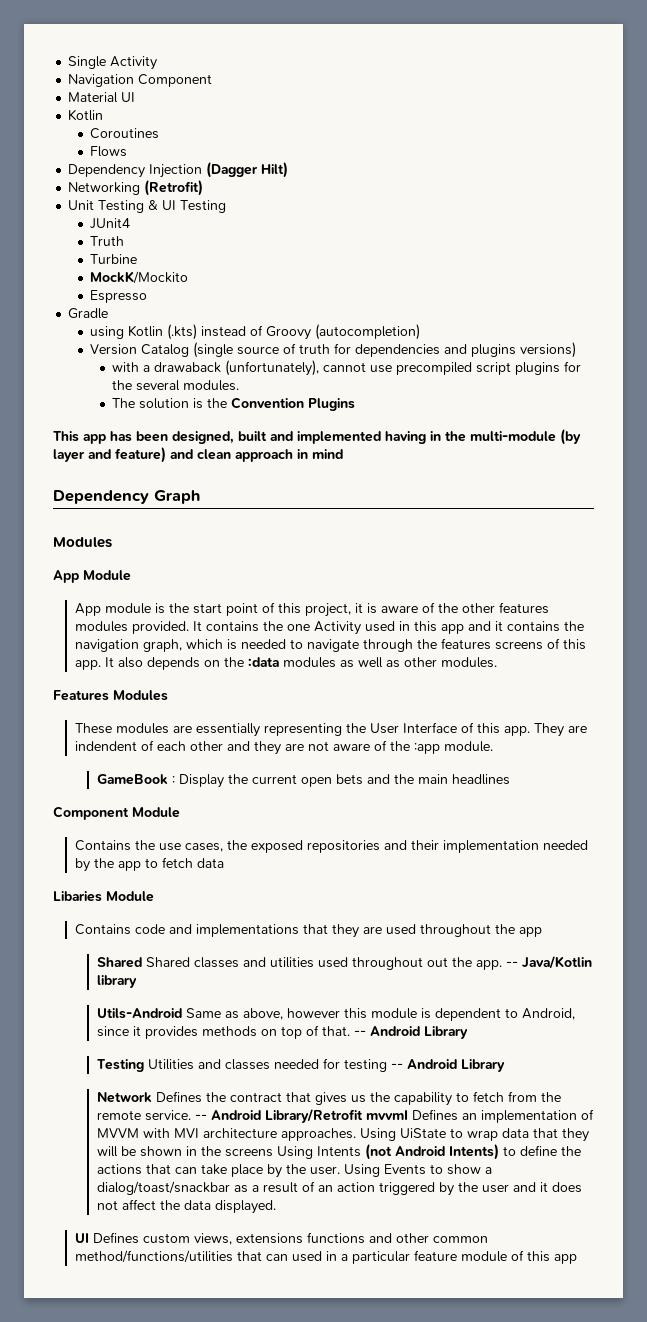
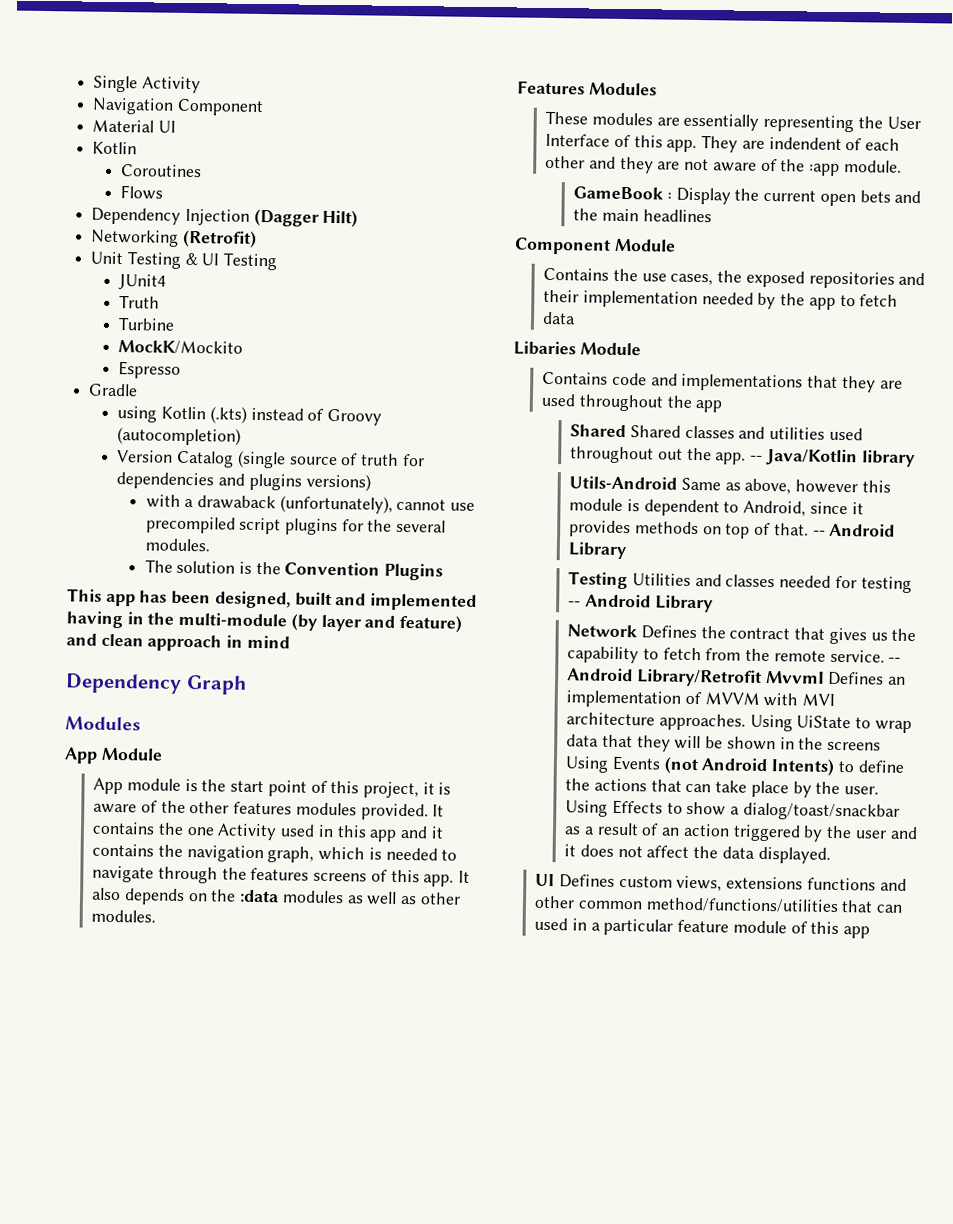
- -- Android Library/Retrofit mvvmI Defines an implementation of MVVM with MVI architecture approaches.
+ -- Android Library/Retrofit MvvmI Defines an implementation of MVVM with MVI architecture approaches.
- Using UiState to wrap data that they will be shown in the screens Using Intents (not Android Intents) to define the actions that can take place by the user.
+ Using UiState to wrap data that they will be shown in the screens Using Events (not Android Intents) to define the actions that can take place by the user.
- Using Events to show a dialog/toast/snackbar as a result of an action triggered by the user and it does not affect the data displayed.
+ Using Effects to show a dialog/toast/snackbar as a result of an action triggered by the user and it does not affect the data displayed.

